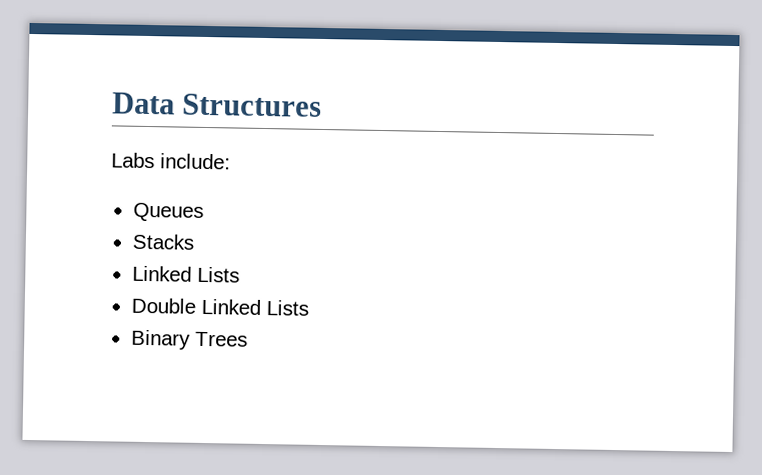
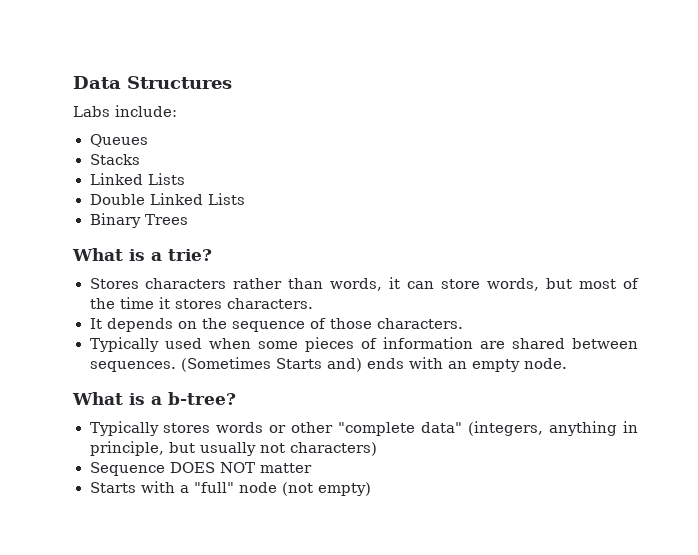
+ What is a trie?
+ Stores characters rather than words, it can store words, but most of the time it stores characters.
+ It depends on the sequence of those characters.
+ Typically used when some pieces of information are shared between sequences. (Sometimes Starts and) ends with an empty node.
+ What is a b-tree?
+ Typically stores words or other "complete data" (integers, anything in principle, but usually not characters)
+ Sequence DOES NOT matter
+ Starts with a "full" node (not empty)

